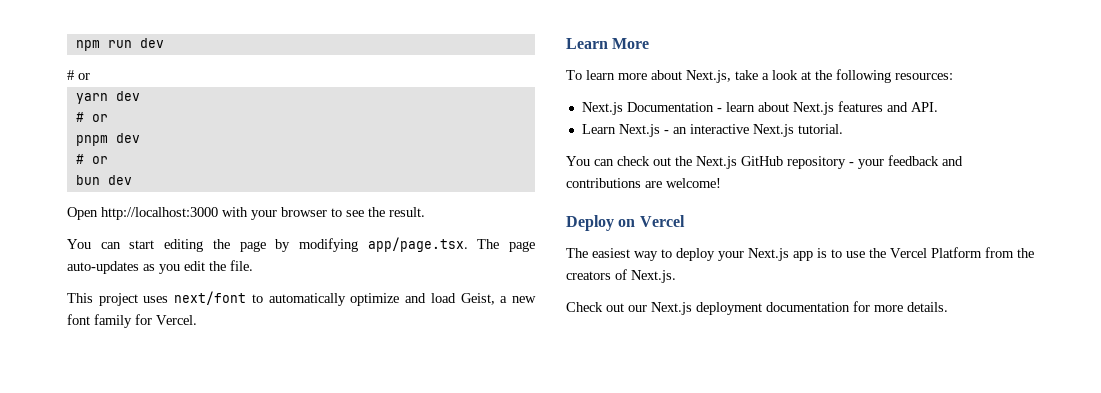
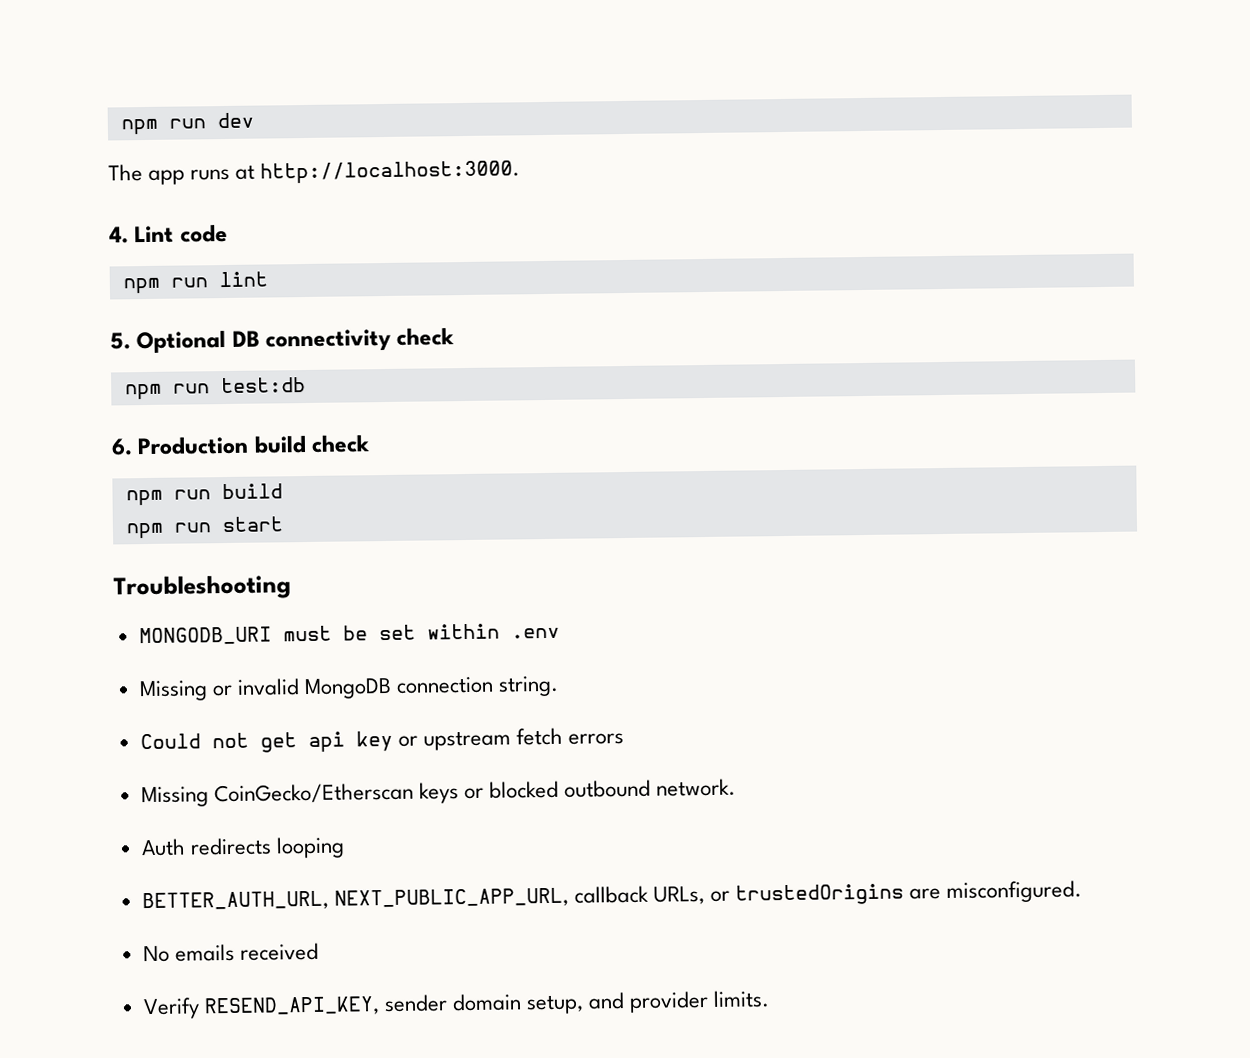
  npm run dev
- # or
- yarn dev
- # or
- pnpm dev
- # or
- bun dev
- Open http://localhost:3000 with your browser to see the result.
- You can start editing the page by modifying app/page.tsx. The page auto-updates as you edit the file.
- This project uses next/font to automatically optimize and load Geist, a new font family for Vercel.
- Learn More
- To learn more about Next.js, take a look at the following resources:
- Next.js Documentation - learn about Next.js features and API.
- Learn Next.js - an interactive Next.js tutorial.
- You can check out the Next.js GitHub repository - your feedback and contributions are welcome!
- Deploy on Vercel
- The easiest way to deploy your Next.js app is to use the Vercel Platform from the creators of Next.js.
- Check out our Next.js deployment documentation for more details.
+ The app runs at http://localhost:3000.
+ 4. Lint code
+ npm run lint
+ 5. Optional DB connectivity check
+ npm run test:db
+ 6. Production build check
+ npm run build
+ npm run start
+ Troubleshooting
+ MONGODB_URI must be set within .env
+ Missing or invalid MongoDB connection string.
+ Could not get api key or upstream fetch errors
+ Missing CoinGecko/Etherscan keys or blocked outbound network.
+ Auth redirects looping
+ BETTER_AUTH_URL, NEXT_PUBLIC_APP_URL, callback URLs, or trustedOrigins are misconfigured.
+ No emails received
+ Verify RESEND_API_KEY, sender domain setup, and provider limits.

